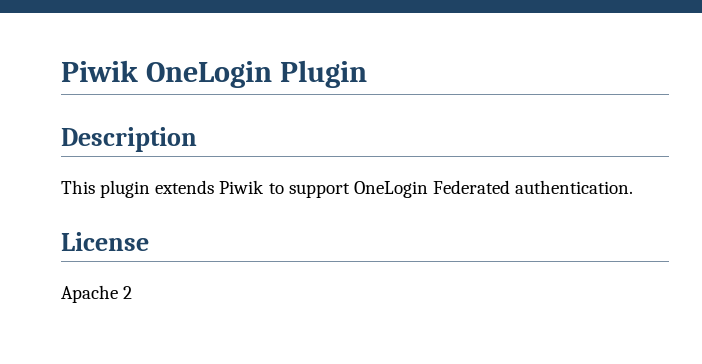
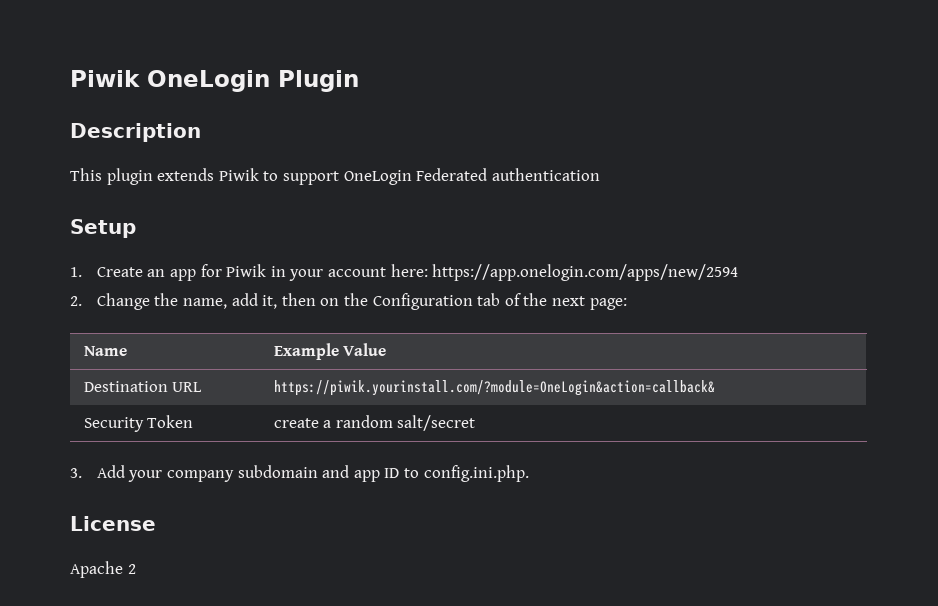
- This plugin extends Piwik to support OneLogin Federated authentication.
+ This plugin extends Piwik to support OneLogin Federated authentication
+ Setup
+ 1. Create an app for Piwik in your account here: https://app.onelogin.com/apps/new/2594
+ 2. Change the name, add it, then on the Configuration tab of the next page:
+ Name | Example Value
+ Destination URL | https://piwik.yourinstall.com/?module=OneLogin&action=callback&
+ Security Token | create a random salt/secret
+ 3. Add your company subdomain and app ID to config.ini.php.

